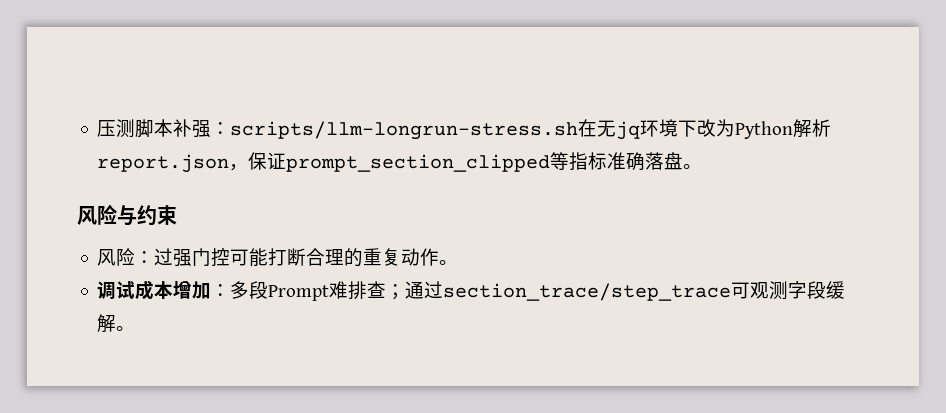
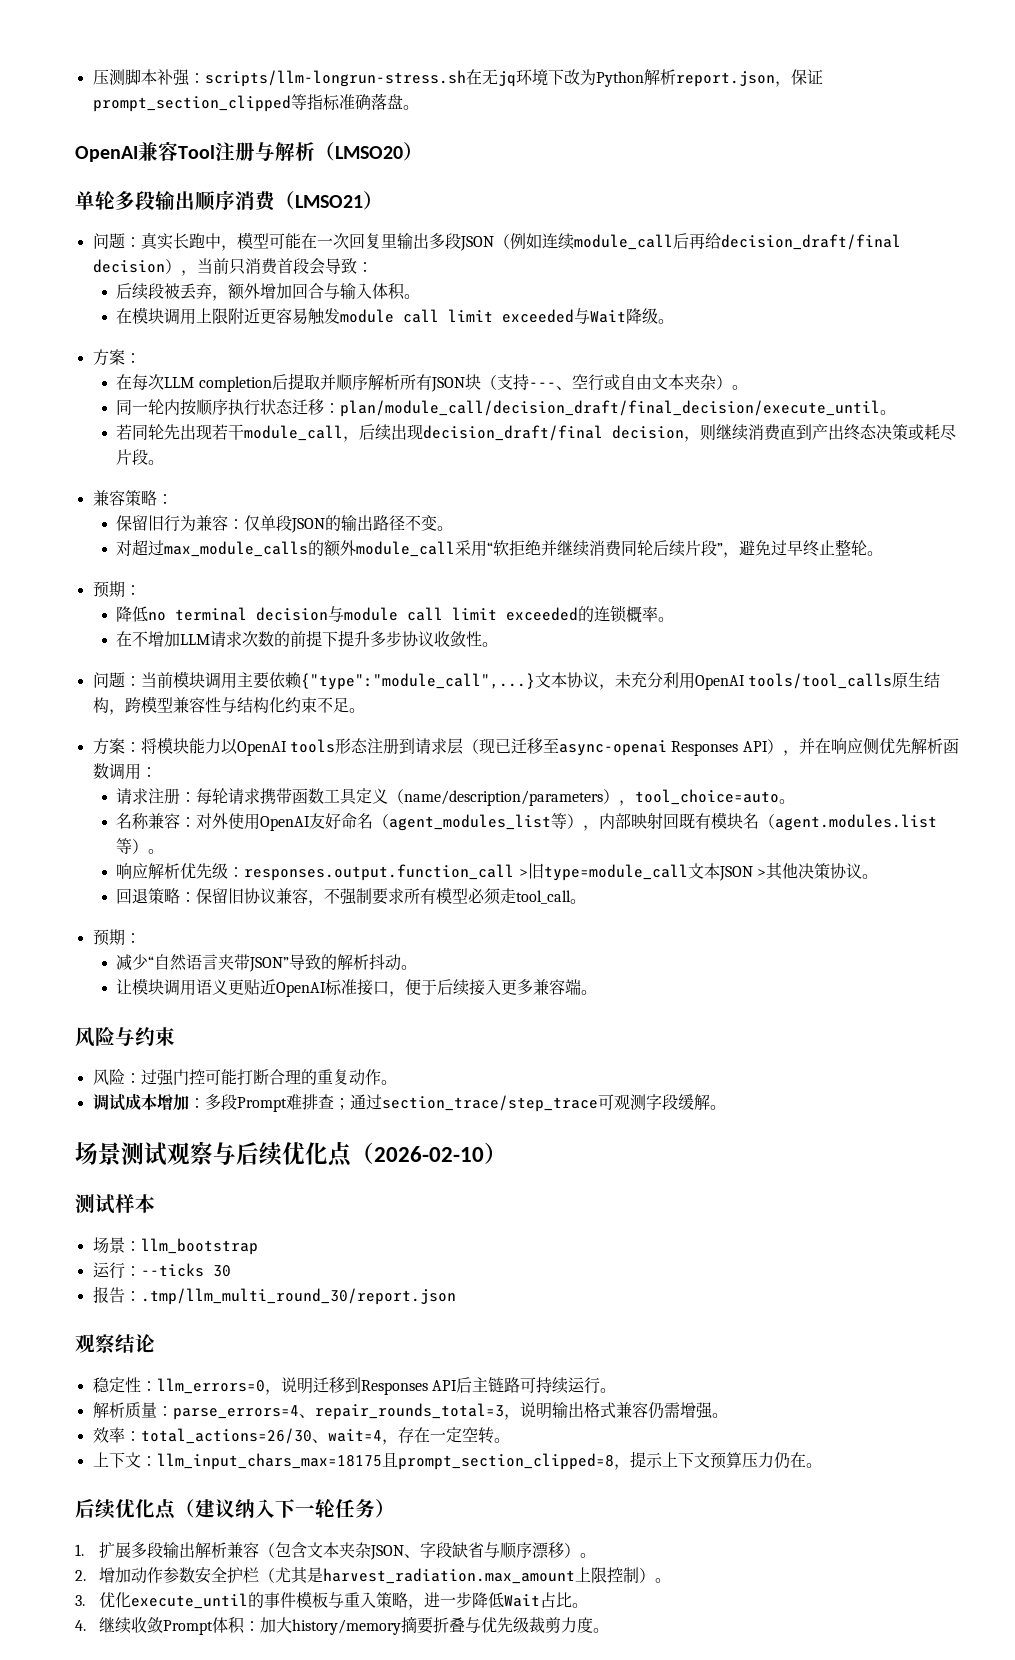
+ OpenAI兼容Tool注册与解析（LMSO20）
+ 单轮多段输出顺序消费（LMSO21）
+ 问题：真实长跑中，模型可能在一次回复里输出多段JSON（例如连续module_call后再给decision_draft/final decision），当前只消费首段会导致：
+ 后续段被丢弃，额外增加回合与输入体积。
+ 在模块调用上限附近更容易触发module call limit exceeded与Wait降级。
+ 方案：
+ 在每次LLM completion后提取并顺序解析所有JSON块（支持---、空行或自由文本夹杂）。
+ 同一轮内按顺序执行状态迁移：plan/module_call/decision_draft/final_decision/execute_until。
+ 若同轮先出现若干module_call，后续出现decision_draft/final decision，则继续消费直到产出终态决策或耗尽片段。
+ 兼容策略：
+ 保留旧行为兼容：仅单段JSON的输出路径不变。
+ 对超过max_module_calls的额外module_call采用“软拒绝并继续消费同轮后续片段”，避免过早终止整轮。
+ 预期：
+ 降低no terminal decision与module call limit exceeded的连锁概率。
+ 在不增加LLM请求次数的前提下提升多步协议收敛性。
+ 问题：当前模块调用主要依赖{"type":"module_call",...}文本协议，未充分利用OpenAI tools/tool_calls原生结构，跨模型兼容性与结构化约束不足。
+ 方案：将模块能力以OpenAI tools形态注册到请求层（现已迁移至async-openai Responses API），并在响应侧优先解析函数调用：
+ 请求注册：每轮请求携带函数工具定义（name/description/parameters），tool_choice=auto。
+ 名称兼容：对外使用OpenAI友好命名（agent_modules_list等），内部映射回既有模块名（agent.modules.list等）。
+ 响应解析优先级：responses.output.function_call >旧type=module_call文本JSON >其他决策协议。
+ 回退策略：保留旧协议兼容，不强制要求所有模型必须走tool_call。
+ 预期：
+ 减少“自然语言夹带JSON”导致的解析抖动。
+ 让模块调用语义更贴近OpenAI标准接口，便于后续接入更多兼容端。
+ 场景测试观察与后续优化点（2026-02-10）
+ 测试样本
+ 场景：llm_bootstrap
+ 运行：--ticks 30
+ 报告：.tmp/llm_multi_round_30/report.json
+ 观察结论
+ 稳定性：llm_errors=0，说明迁移到Responses API后主链路可持续运行。
+ 解析质量：parse_errors=4、repair_rounds_total=3，说明输出格式兼容仍需增强。
+ 效率：total_actions=26/30、wait=4，存在一定空转。
+ 上下文：llm_input_chars_max=18175且prompt_section_clipped=8，提示上下文预算压力仍在。
+ 后续优化点（建议纳入下一轮任务）
+ 1.扩展多段输出解析兼容（包含文本夹杂JSON、字段缺省与顺序漂移）。
+ 2.增加动作参数安全护栏（尤其是harvest_radiation.max_amount上限控制）。
+ 3.优化execute_until的事件模板与重入策略，进一步降低Wait占比。
+ 4.继续收敛Prompt体积：加大history/memory摘要折叠与优先级裁剪力度。

